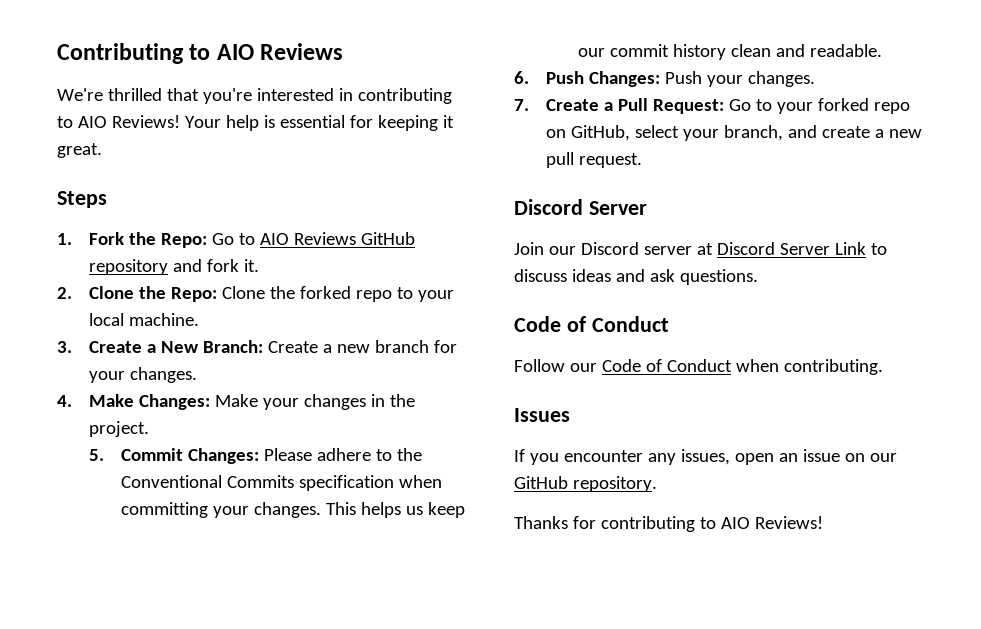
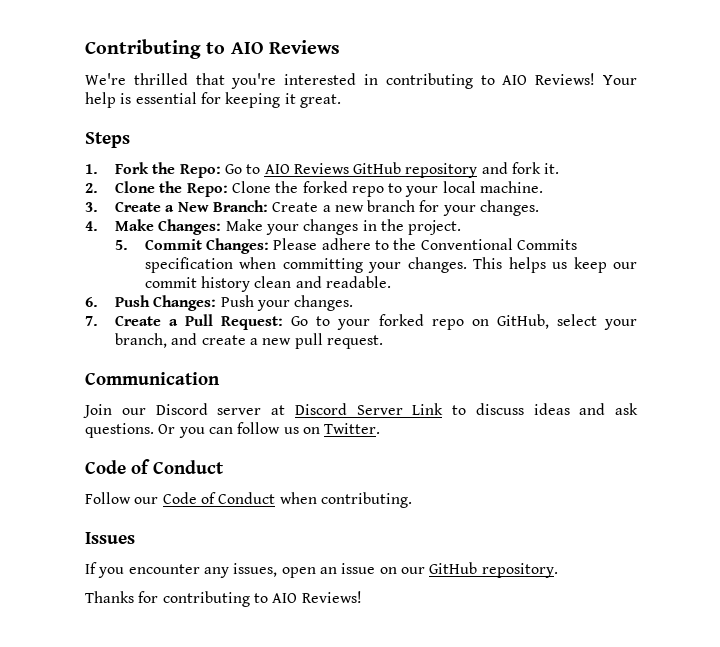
  7. Create a Pull Request: Go to your forked repo on GitHub, select your branch, and create a new pull request.
- Discord Server
+ Communication
+ Or you can follow us on Twitter.

